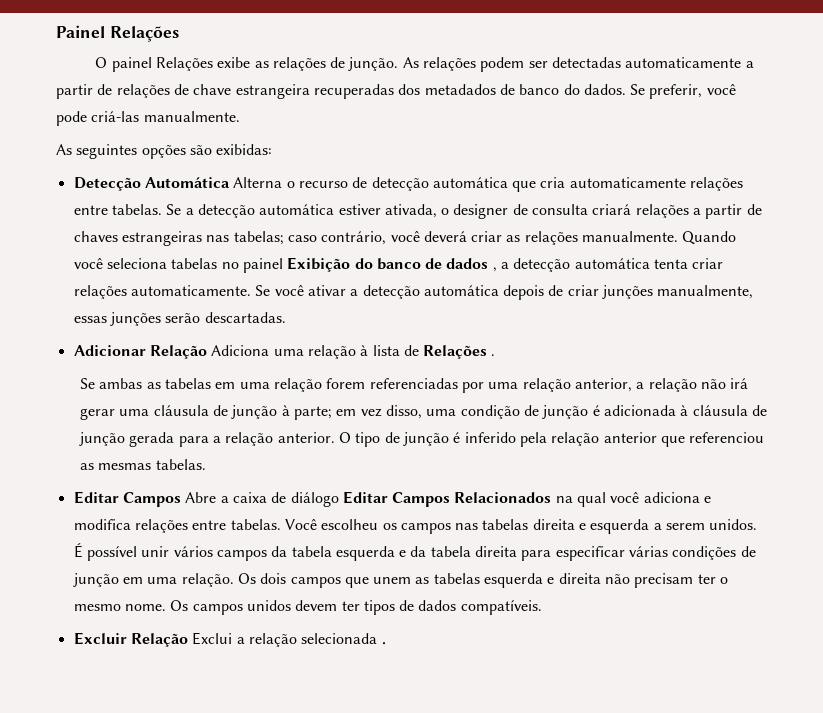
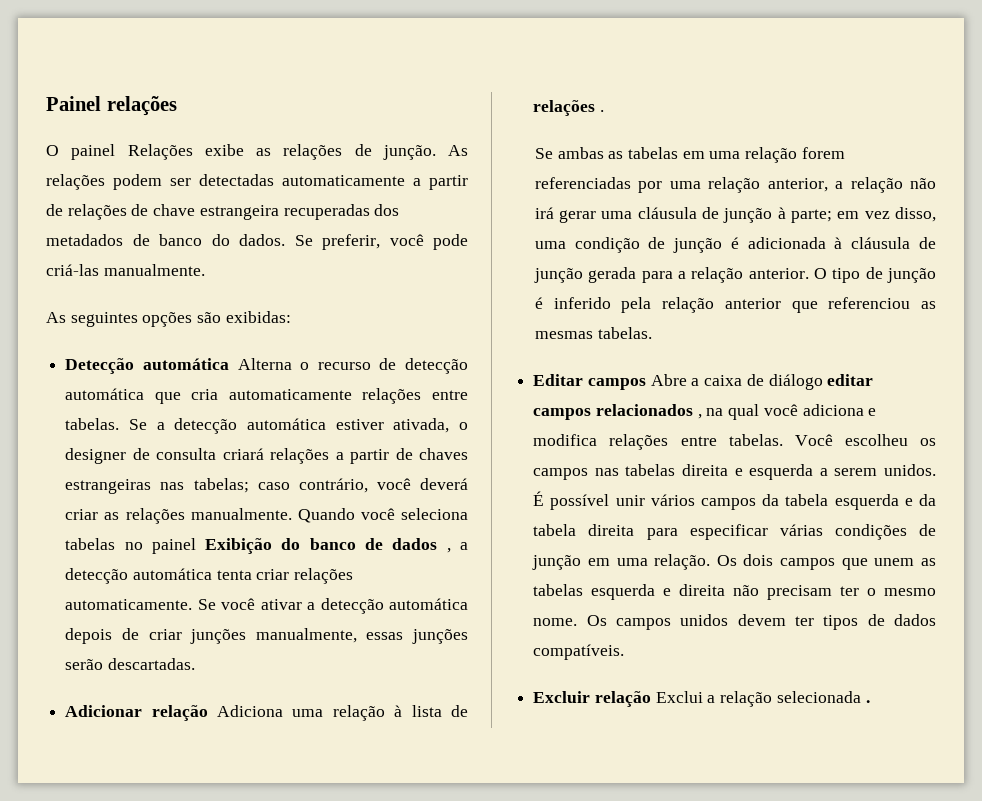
- Painel Relações
+ Painel relações
- Detecção Automática Alterna o recurso de detecção automática que cria automaticamente relações entre tabelas.
+ Detecção automática Alterna o recurso de detecção automática que cria automaticamente relações entre tabelas.
- Adicionar Relação Adiciona uma relação à lista de Relações .
+ Adicionar relação Adiciona uma relação à lista de relações .
- Editar Campos Abre a caixa de diálogo Editar Campos Relacionados na qual você adiciona e modifica relações entre tabelas.
+ Editar campos Abre a caixa de diálogo editar campos relacionados , na qual você adiciona e modifica relações entre tabelas.
- Excluir Relação Exclui a relação selecionada .
+ Excluir relação Exclui a relação selecionada .

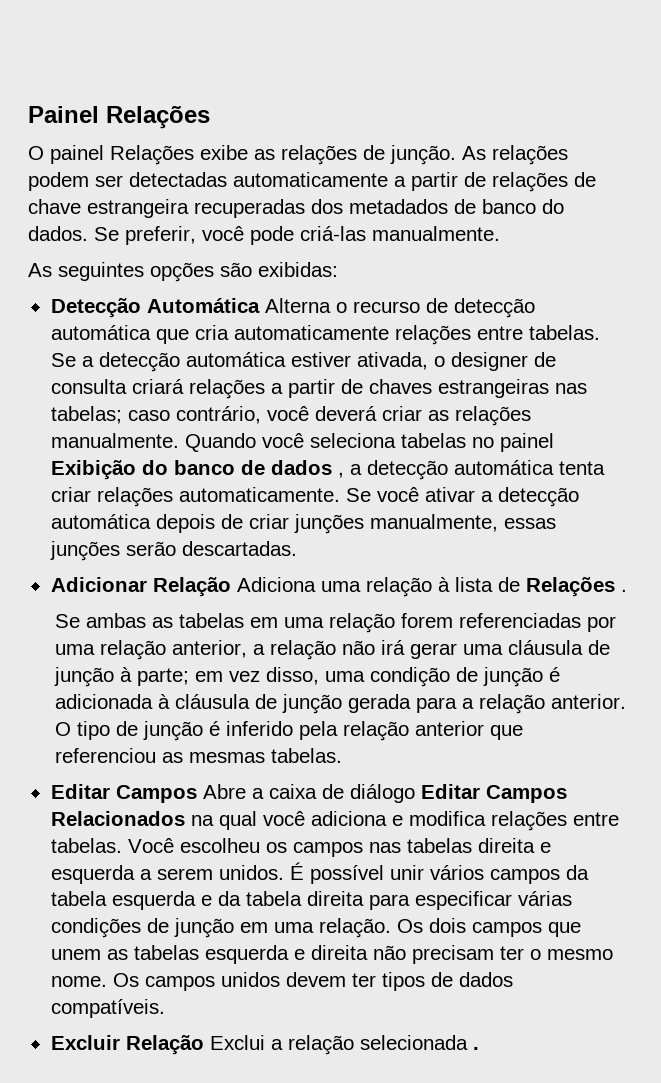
- Painel relações
+ Painel Relações
- Detecção automática Alterna o recurso de detecção automática que cria automaticamente relações entre tabelas.
+ Detecção Automática Alterna o recurso de detecção automática que cria automaticamente relações entre tabelas.
- Adicionar relação Adiciona uma relação à lista de relações .
+ Adicionar Relação Adiciona uma relação à lista de Relações .
- Editar campos Abre a caixa de diálogo editar campos relacionados , na qual você adiciona e modifica relações entre tabelas.
+ Editar Campos Abre a caixa de diálogo Editar Campos Relacionados na qual você adiciona e modifica relações entre tabelas.
- Excluir relação Exclui a relação selecionada .
+ Excluir Relação Exclui a relação selecionada .

